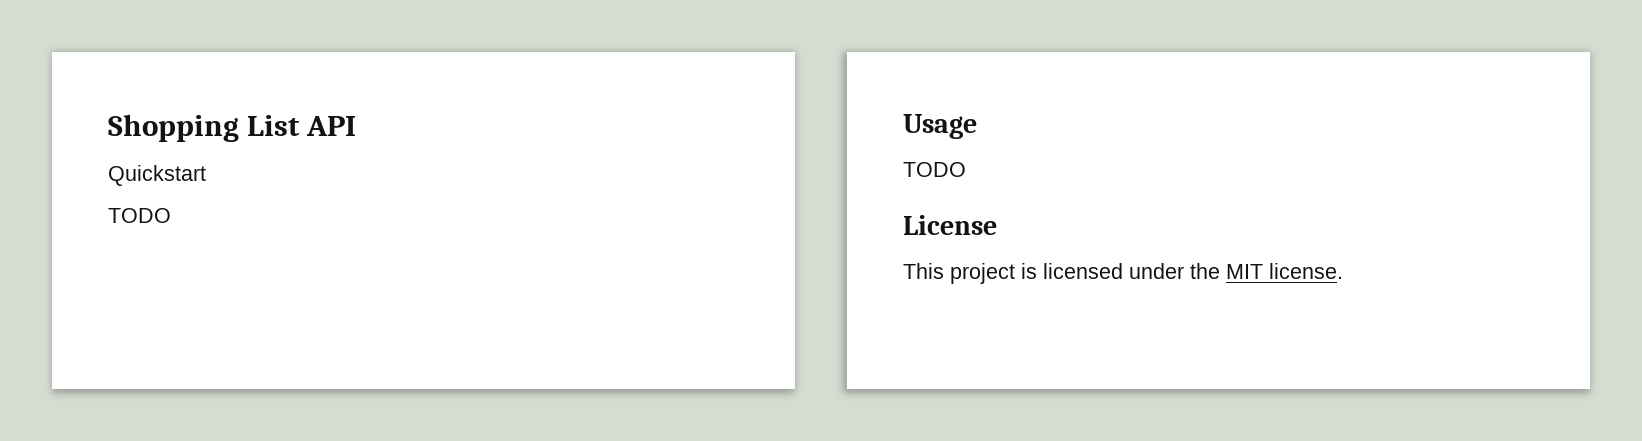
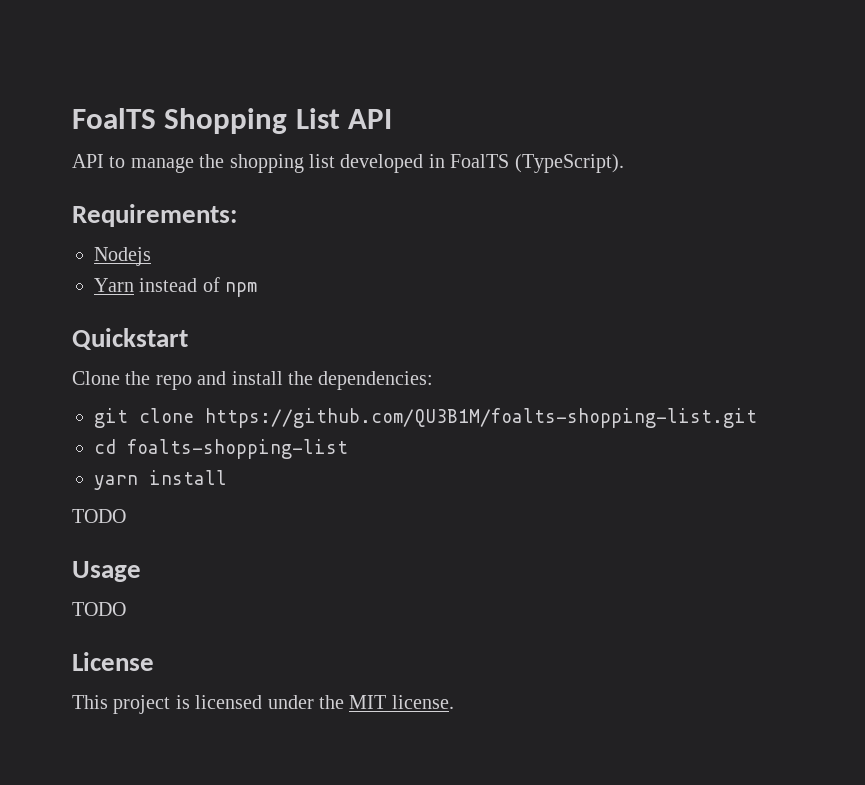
- Shopping List API
+ FoalTS Shopping List API
+ API to manage the shopping list developed in FoalTS (TypeScript).
+ Requirements:
+ Nodejs
+ Yarn instead of npm
  Quickstart
+ Clone the repo and install the dependencies:
+ git clone https://github.com/QU3B1M/foalts-shopping-list.git
+ cd foalts-shopping-list
+ yarn install

